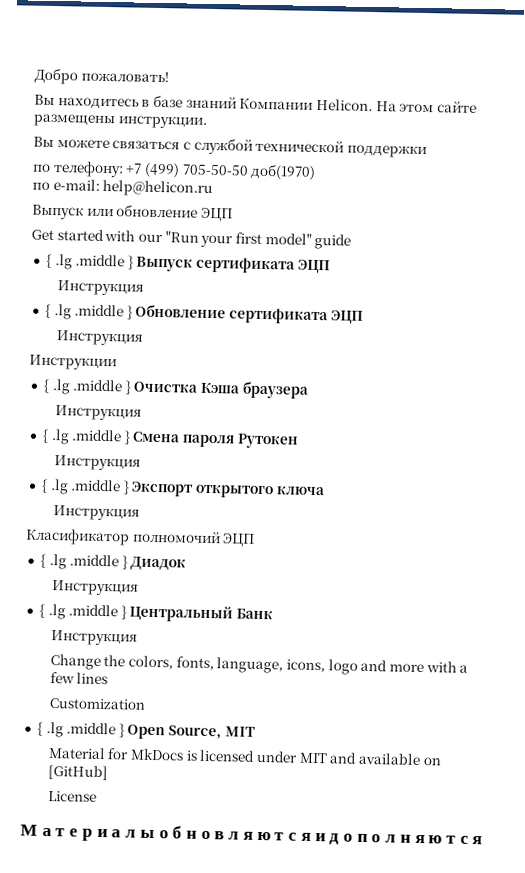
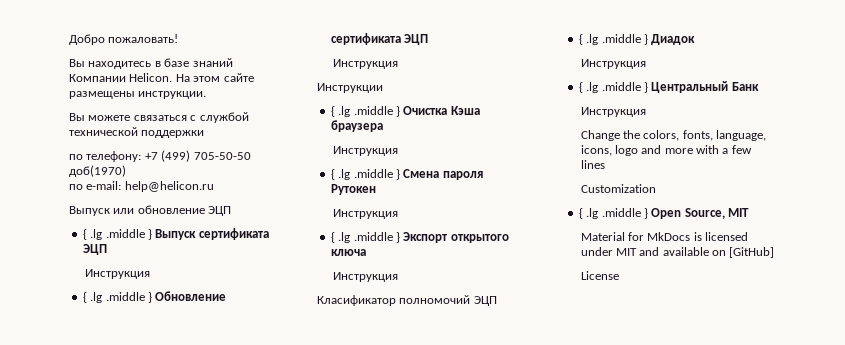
- Get started with our "Run your first model" guide
- М а т е р и а л ы о б н о в л я ю т с я и д о п о л н я ю т с я

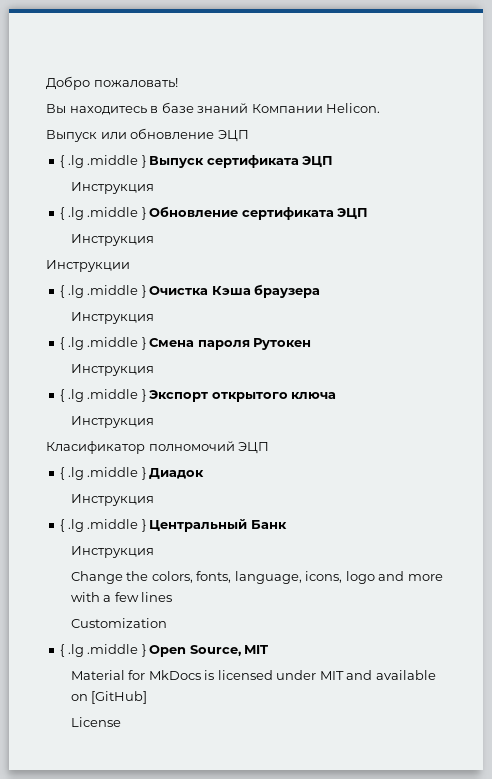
- На этом сайте размещены инструкции.
- Вы можете связаться с службой технической поддержки
- по телефону: +7 (499) 705-50-50 доб(1970)
- по e-mail: help@helicon.ru

